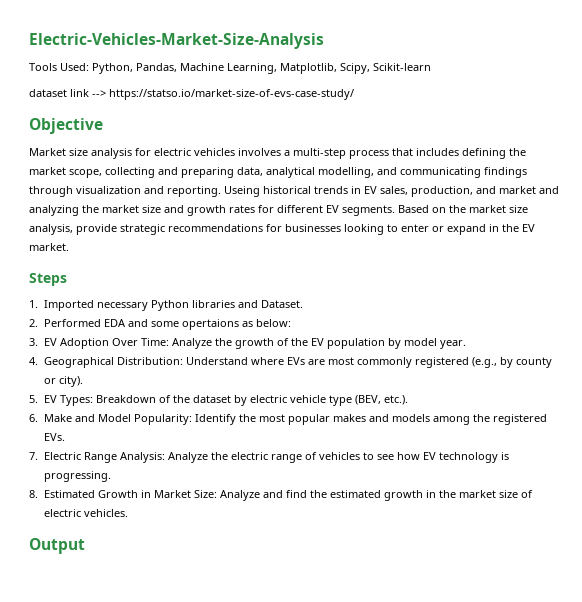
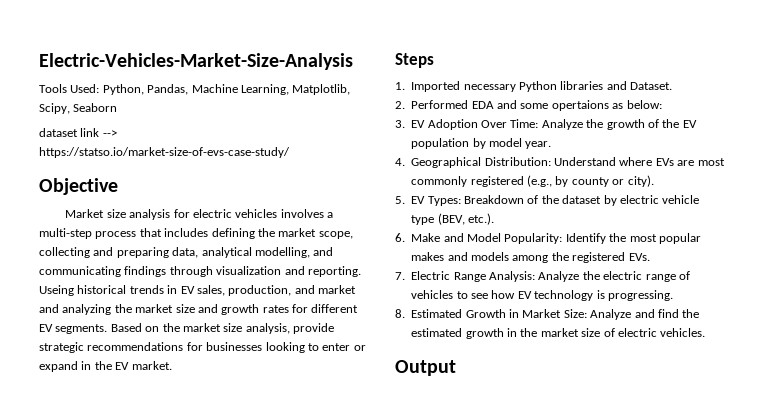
- Tools Used: Python, Pandas, Machine Learning, Matplotlib, Scipy, Scikit-learn
+ Tools Used: Python, Pandas, Machine Learning, Matplotlib, Scipy, Seaborn

